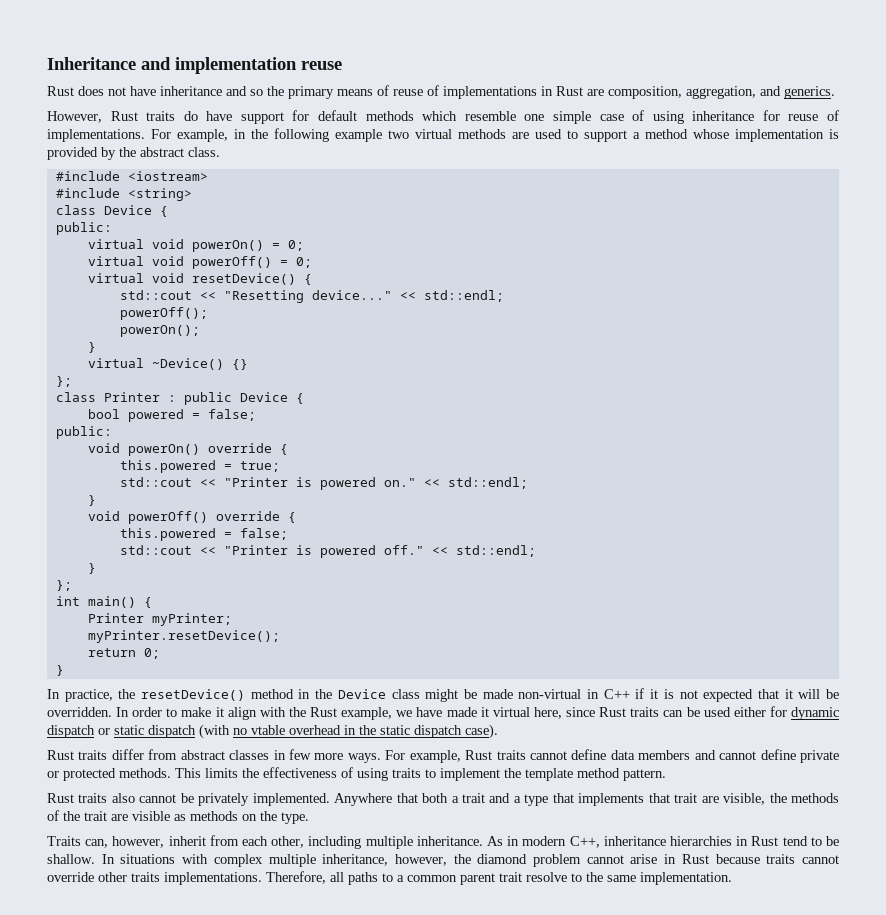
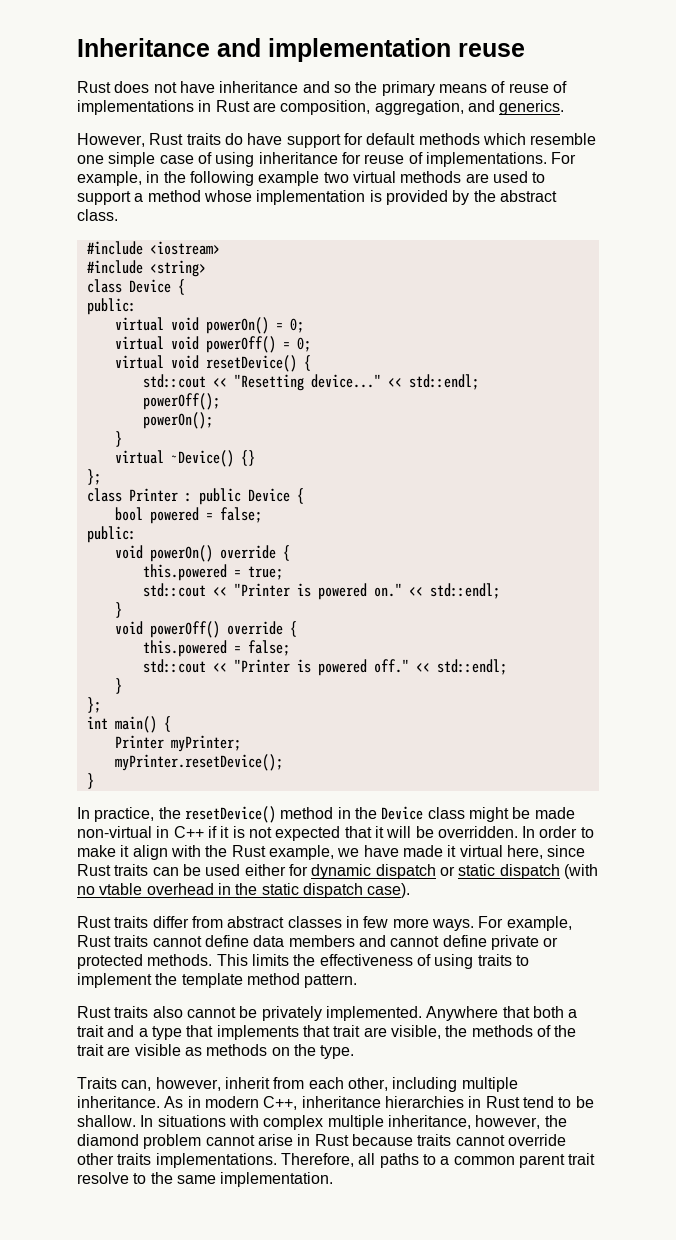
- return 0;

